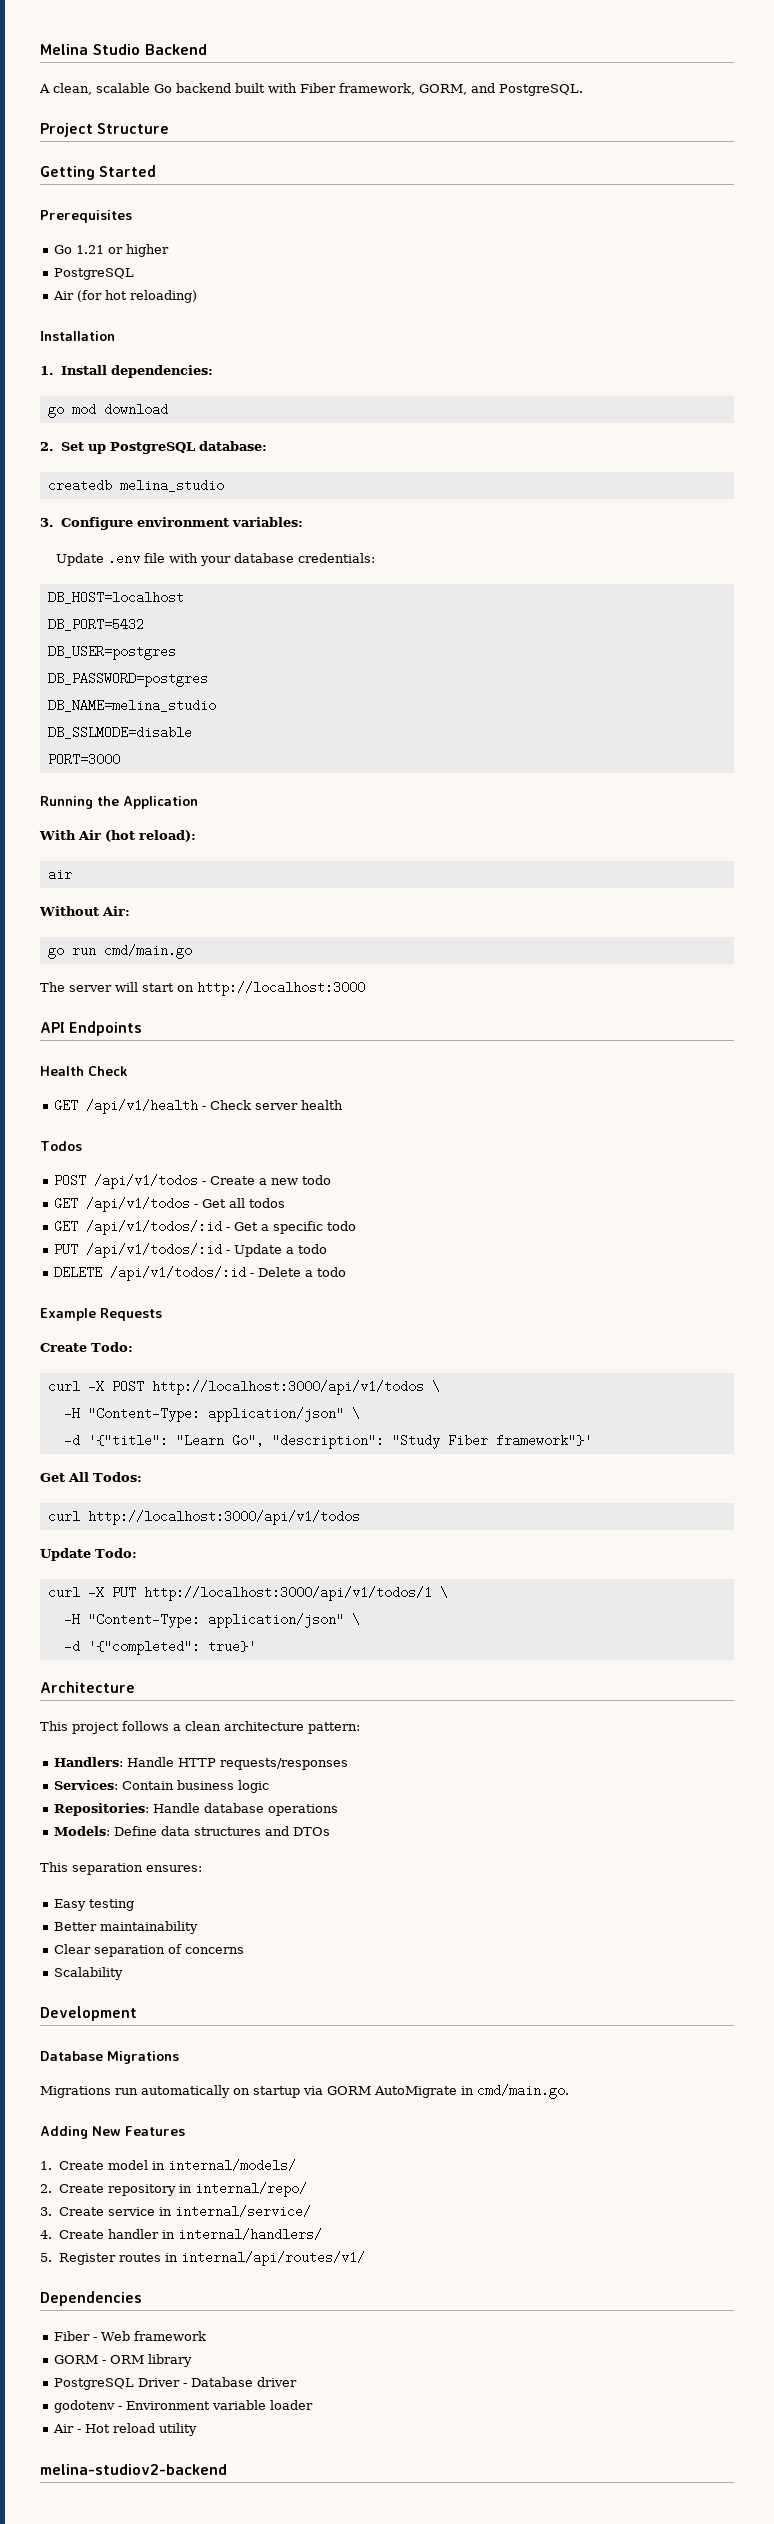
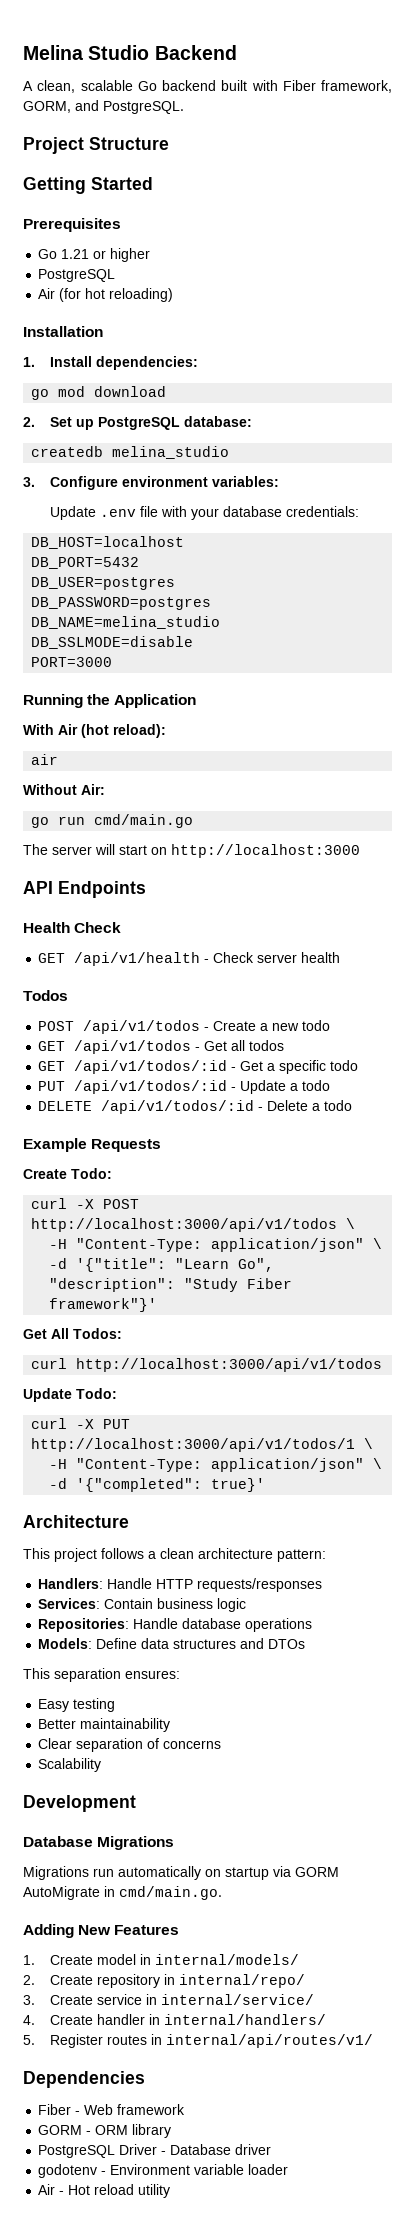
- melina-studiov2-backend

